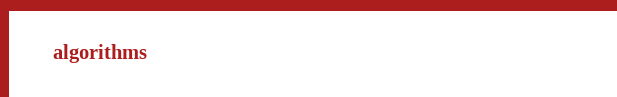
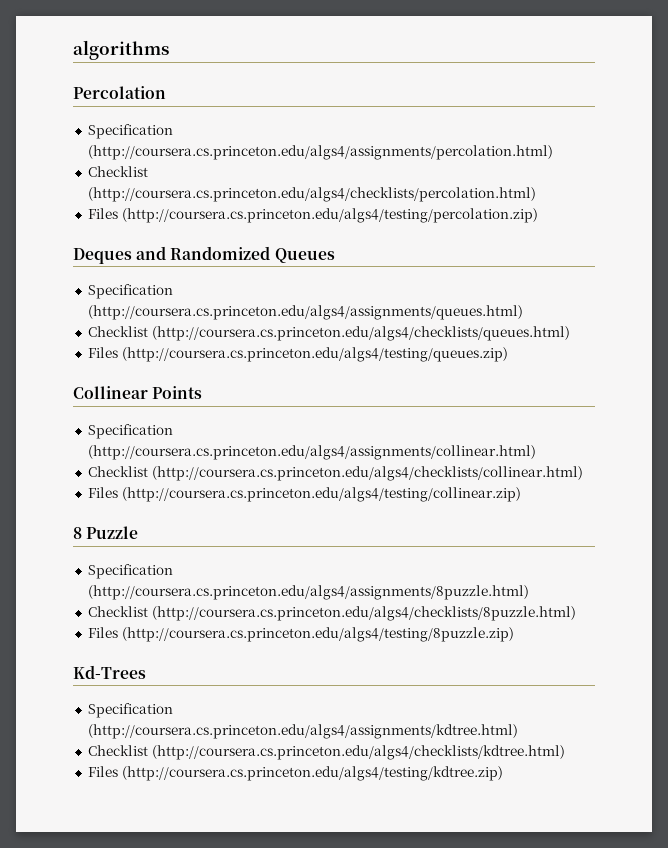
+ Percolation
+ Specification (http://coursera.cs.princeton.edu/algs4/assignments/percolation.html)
+ Checklist (http://coursera.cs.princeton.edu/algs4/checklists/percolation.html)
+ Files (http://coursera.cs.princeton.edu/algs4/testing/percolation.zip)
+ Deques and Randomized Queues
+ Specification (http://coursera.cs.princeton.edu/algs4/assignments/queues.html)
+ Checklist (http://coursera.cs.princeton.edu/algs4/checklists/queues.html)
+ Files (http://coursera.cs.princeton.edu/algs4/testing/queues.zip)
+ Collinear Points
+ Specification (http://coursera.cs.princeton.edu/algs4/assignments/collinear.html)
+ Checklist (http://coursera.cs.princeton.edu/algs4/checklists/collinear.html)
+ Files (http://coursera.cs.princeton.edu/algs4/testing/collinear.zip)
+ 8 Puzzle
+ Specification (http://coursera.cs.princeton.edu/algs4/assignments/8puzzle.html)
+ Checklist (http://coursera.cs.princeton.edu/algs4/checklists/8puzzle.html)
+ Files (http://coursera.cs.princeton.edu/algs4/testing/8puzzle.zip)
+ Kd-Trees
+ Specification (http://coursera.cs.princeton.edu/algs4/assignments/kdtree.html)
+ Checklist (http://coursera.cs.princeton.edu/algs4/checklists/kdtree.html)
+ Files (http://coursera.cs.princeton.edu/algs4/testing/kdtree.zip)

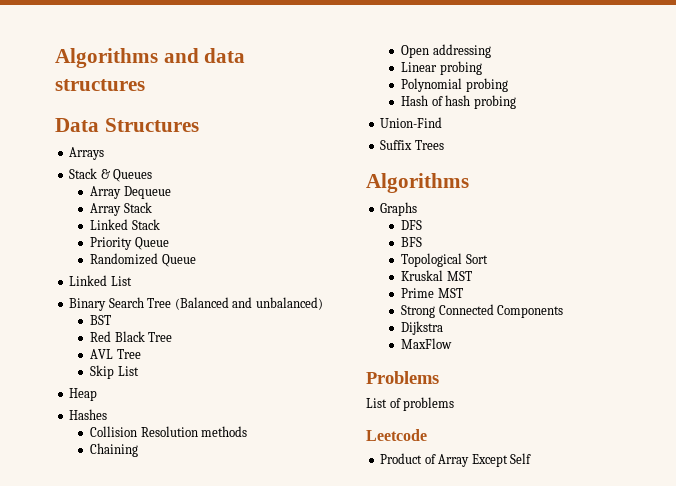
- algorithms
- Percolation
- Specification (http://coursera.cs.princeton.edu/algs4/assignments/percolation.html)
- Checklist (http://coursera.cs.princeton.edu/algs4/checklists/percolation.html)
- Files (http://coursera.cs.princeton.edu/algs4/testing/percolation.zip)
- Deques and Randomized Queues
- Specification (http://coursera.cs.princeton.edu/algs4/assignments/queues.html)
- Checklist (http://coursera.cs.princeton.edu/algs4/checklists/queues.html)
- Files (http://coursera.cs.princeton.edu/algs4/testing/queues.zip)
- Collinear Points
- Specification (http://coursera.cs.princeton.edu/algs4/assignments/collinear.html)
- Checklist (http://coursera.cs.princeton.edu/algs4/checklists/collinear.html)
- Files (http://coursera.cs.princeton.edu/algs4/testing/collinear.zip)
- 8 Puzzle
- Specification (http://coursera.cs.princeton.edu/algs4/assignments/8puzzle.html)
- Checklist (http://coursera.cs.princeton.edu/algs4/checklists/8puzzle.html)
- Files (http://coursera.cs.princeton.edu/algs4/testing/8puzzle.zip)
- Kd-Trees
- Specification (http://coursera.cs.princeton.edu/algs4/assignments/kdtree.html)
- Checklist (http://coursera.cs.princeton.edu/algs4/checklists/kdtree.html)
- Files (http://coursera.cs.princeton.edu/algs4/testing/kdtree.zip)
+ Algorithms and data structures
+ Data Structures
+ Arrays
+ Stack & Queues
+ Array Dequeue
+ Array Stack
+ Linked Stack
+ Priority Queue
+ Randomized Queue
+ Linked List
+ Binary Search Tree (Balanced and unbalanced)
+ BST
+ Red Black Tree
+ AVL Tree
+ Skip List
+ Heap
+ Hashes
+ Collision Resolution methods
+ Chaining
+ Open addressing
+ Linear probing
+ Polynomial probing
+ Hash of hash probing
+ Union-Find
+ Suffix Trees
+ Algorithms
+ Graphs
+ DFS
+ BFS
+ Topological Sort
+ Kruskal MST
+ Prime MST
+ Strong Connected Components
+ Dijkstra
+ MaxFlow
+ Problems
+ List of problems
+ Leetcode
+ Product of Array Except Self

